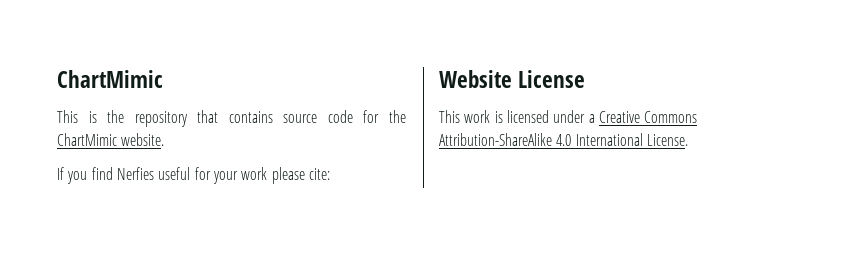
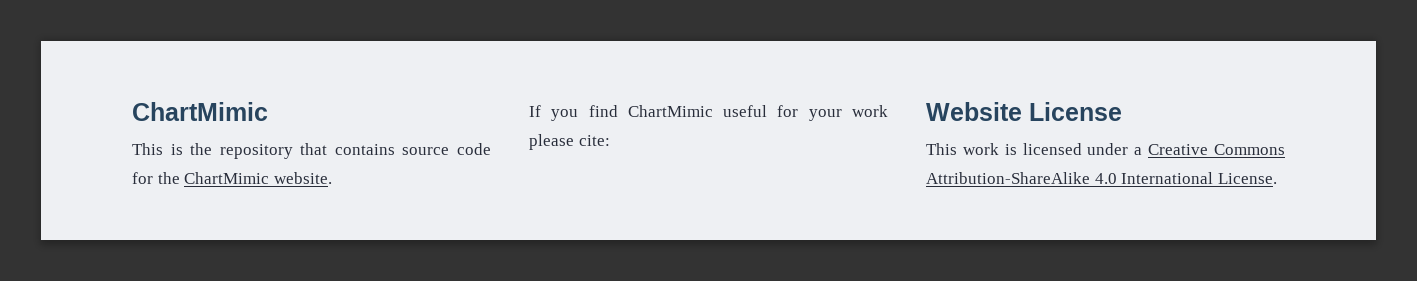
- If you find Nerfies useful for your work please cite:
+ If you find ChartMimic useful for your work please cite:

